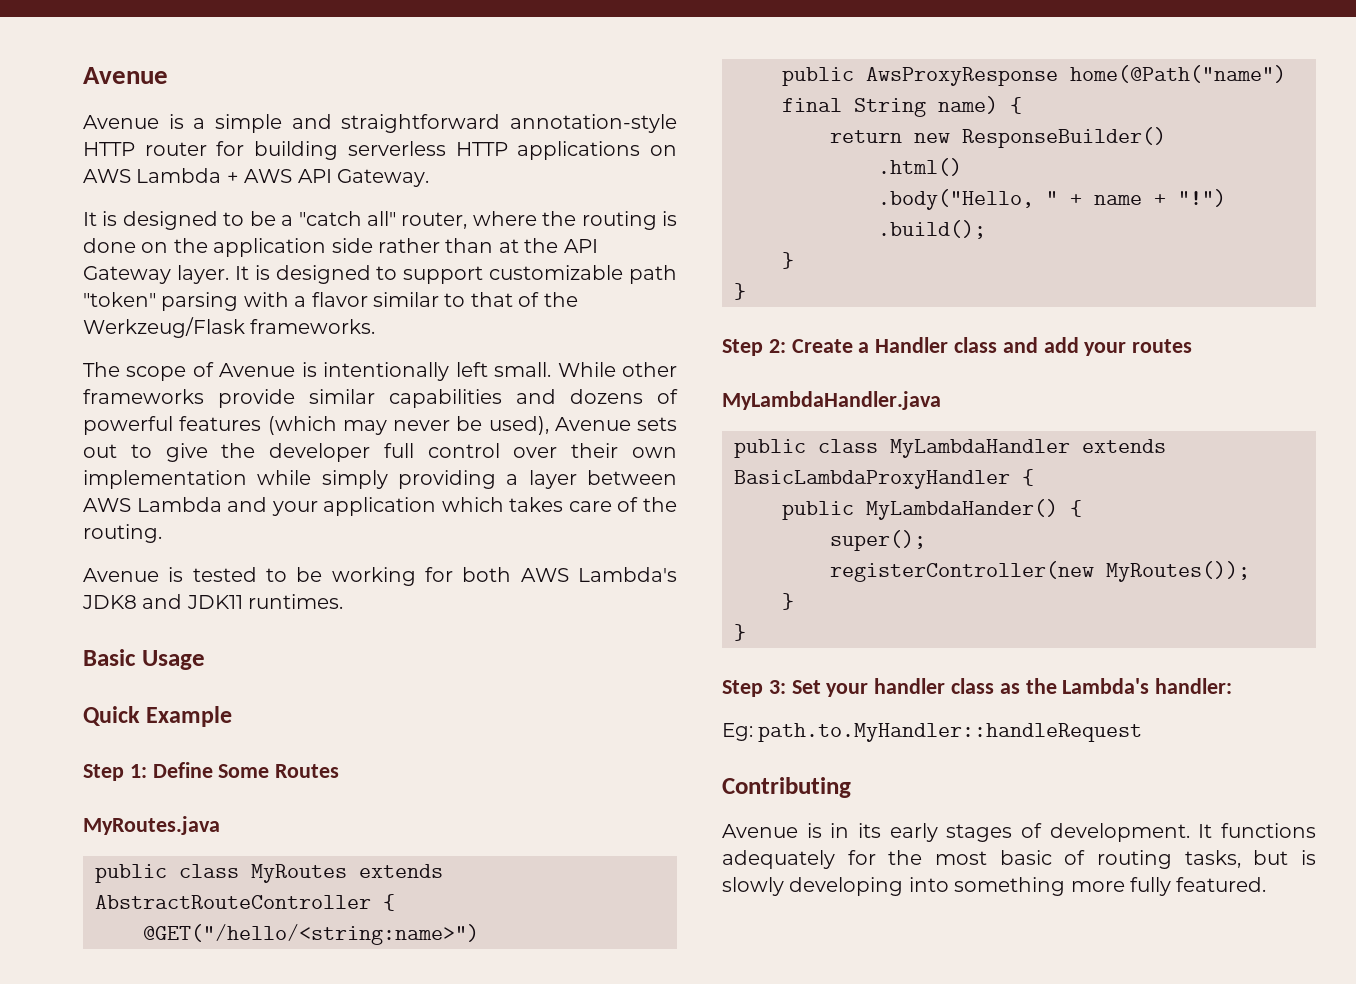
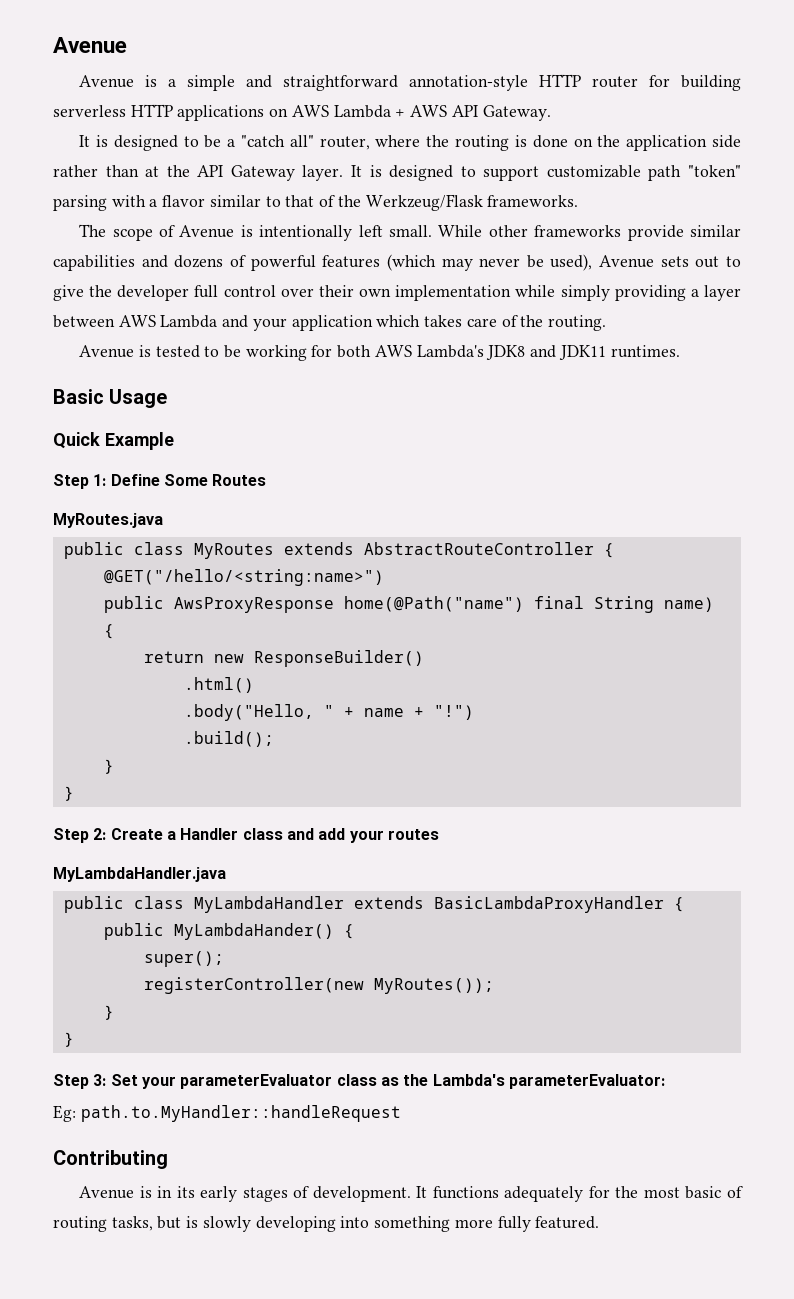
- Step 3: Set your handler class as the Lambda's handler:
+ Step 3: Set your parameterEvaluator class as the Lambda's parameterEvaluator:

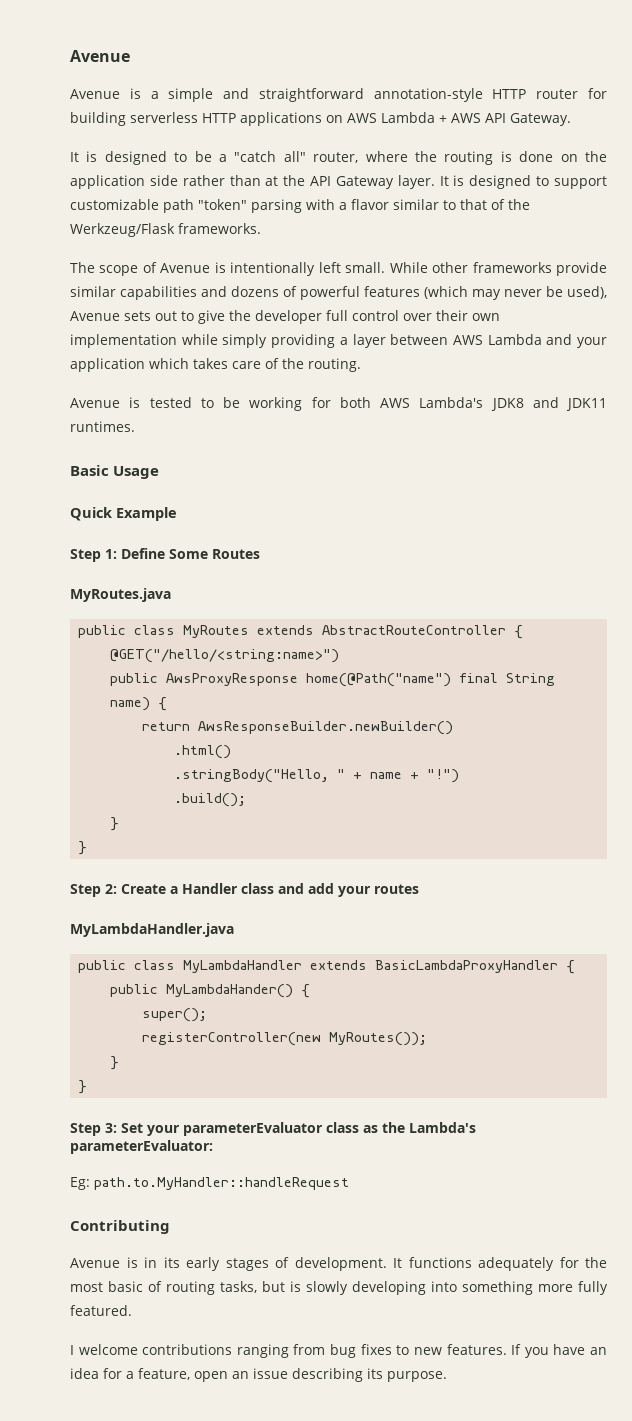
- return new ResponseBuilder()
+ return AwsResponseBuilder.newBuilder()
- .body("Hello, " + name + "!")
+ .stringBody("Hello, " + name + "!")
+ I welcome contributions ranging from bug fixes to new features. If you have an idea for a feature, open an issue describing its purpose.

